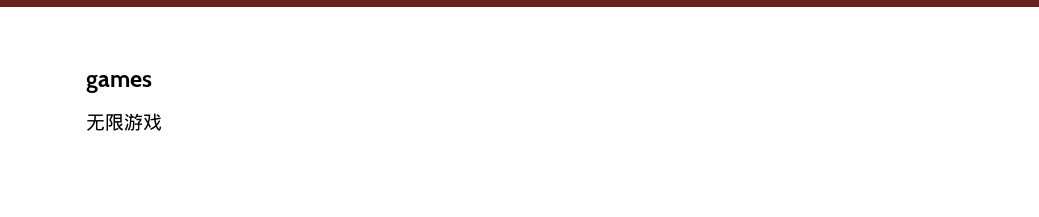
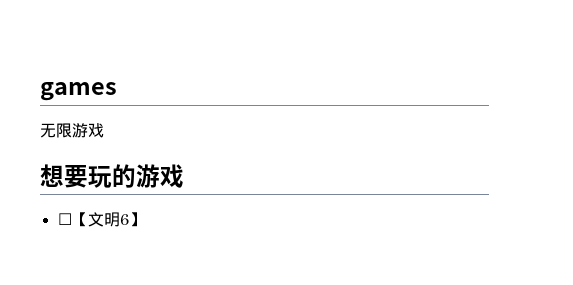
+ 想要玩的游戏
+ ☐【文明6】

